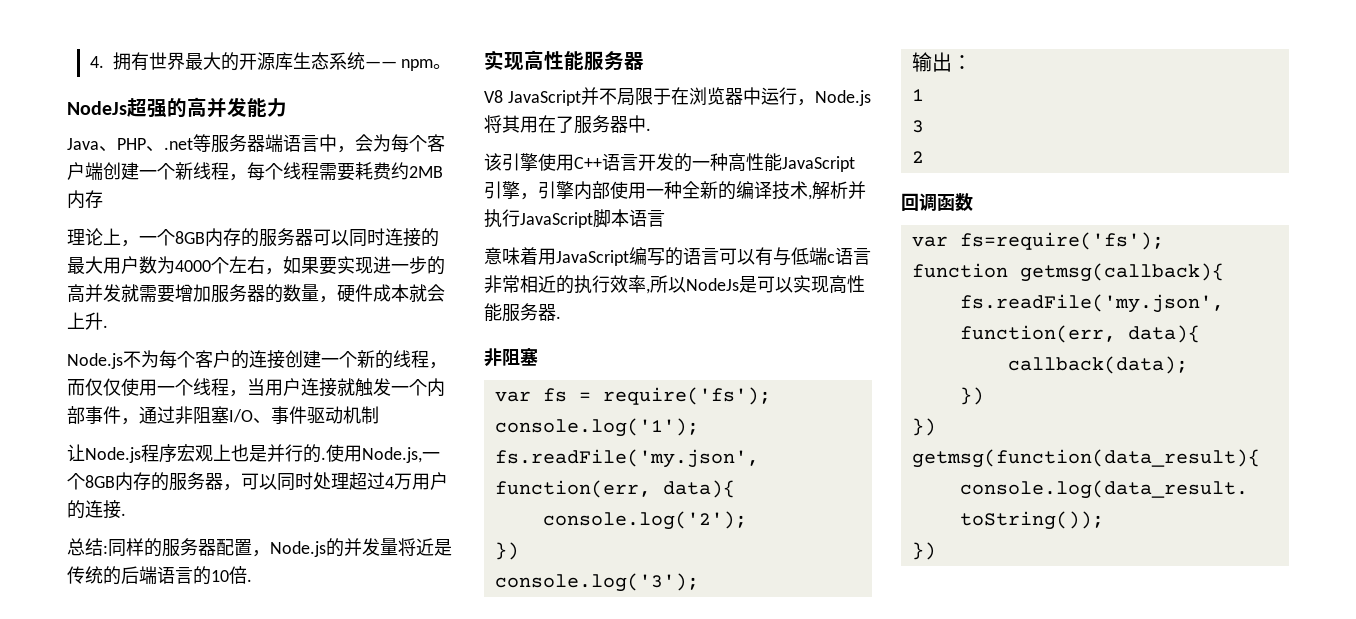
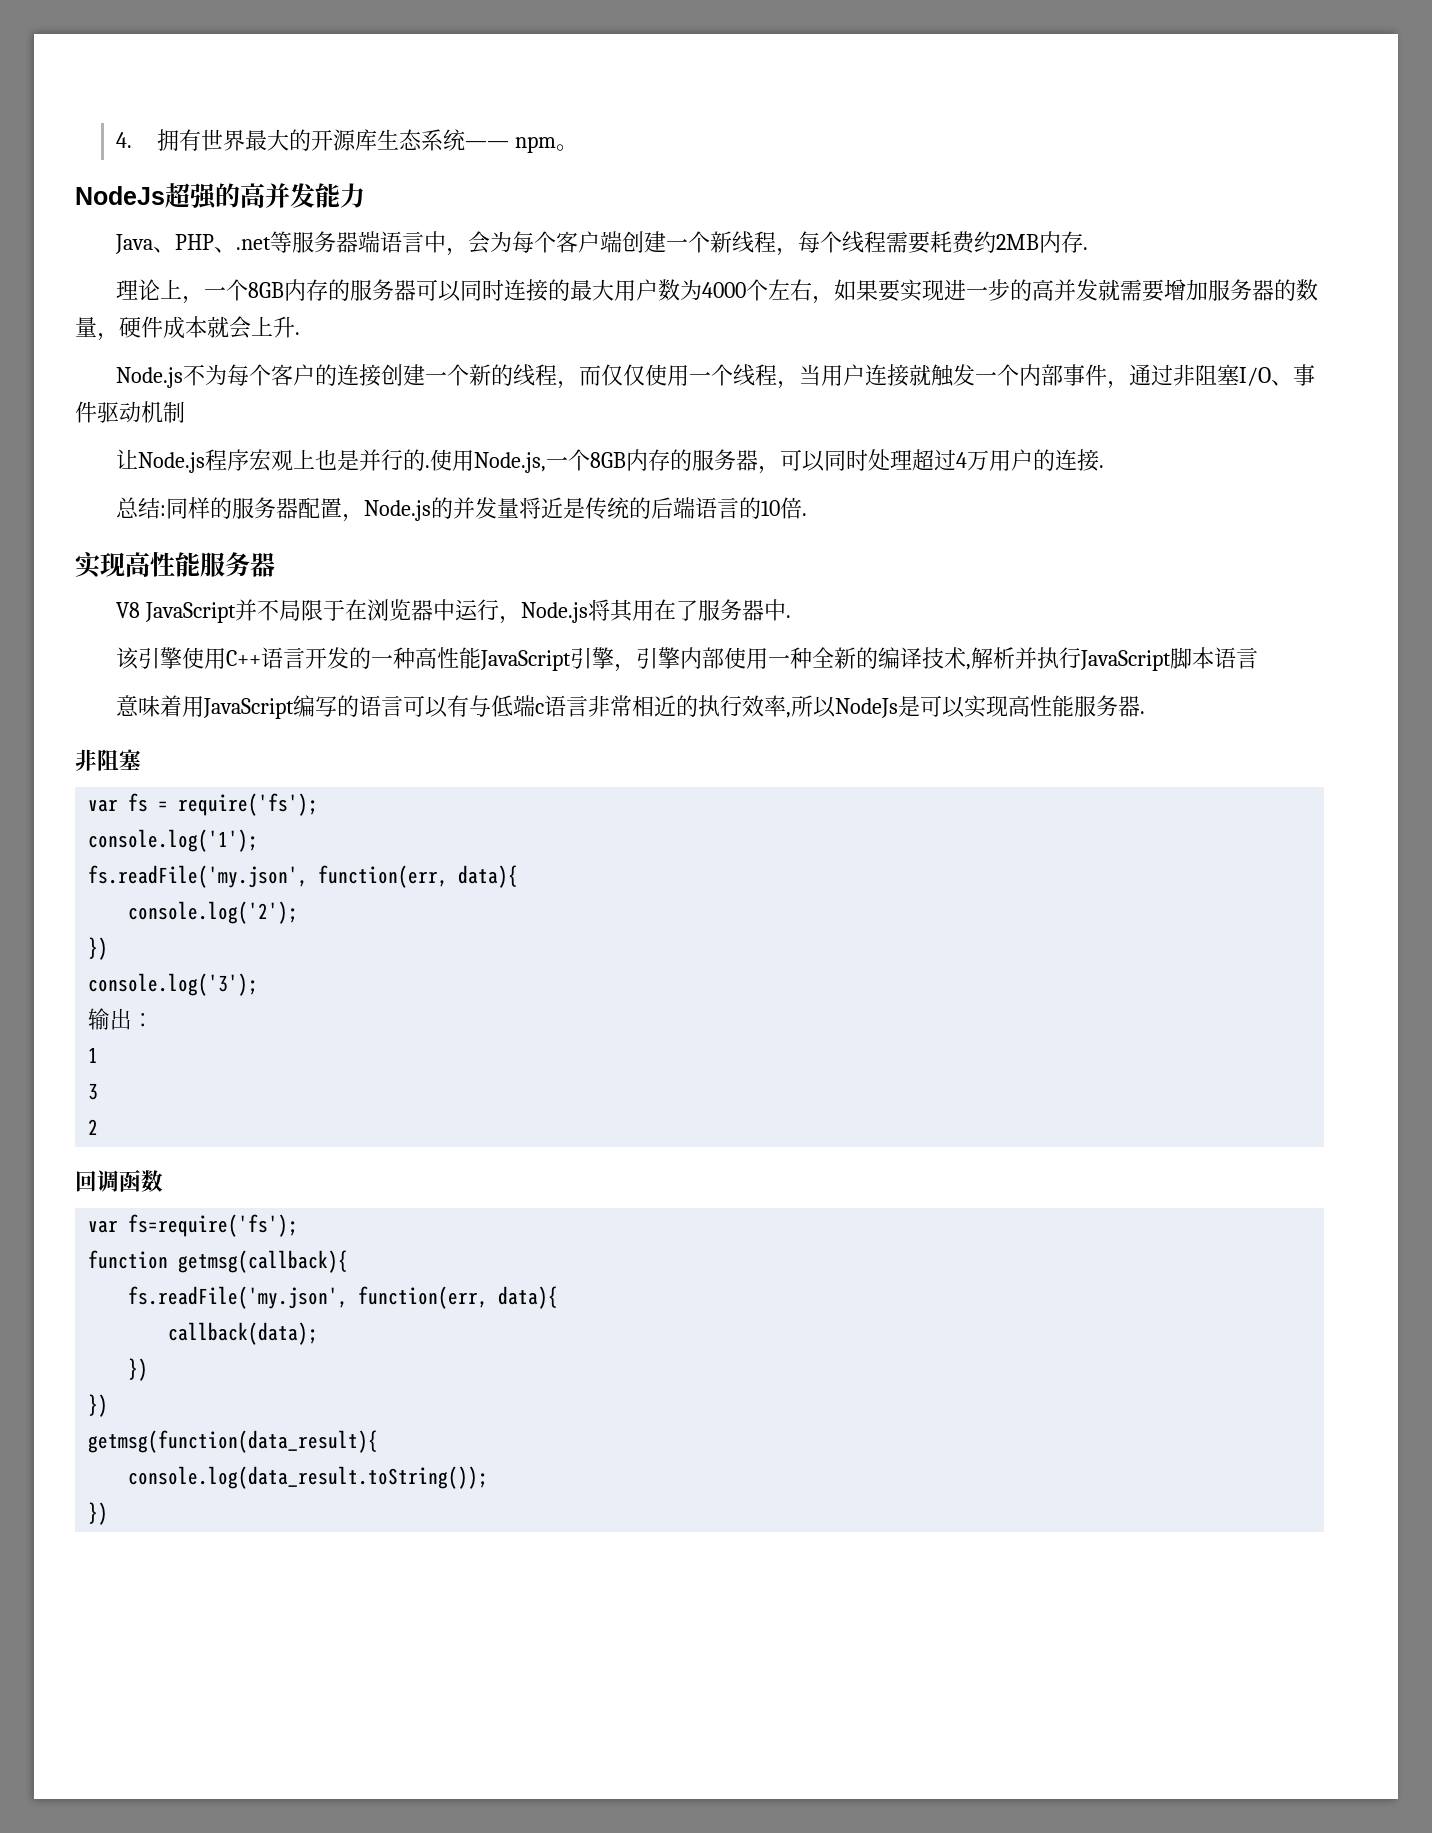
- Java、PHP、.net等服务器端语言中，会为每个客户端创建一个新线程，每个线程需要耗费约2MB内存
+ Java、PHP、.net等服务器端语言中，会为每个客户端创建一个新线程，每个线程需要耗费约2MB内存.

